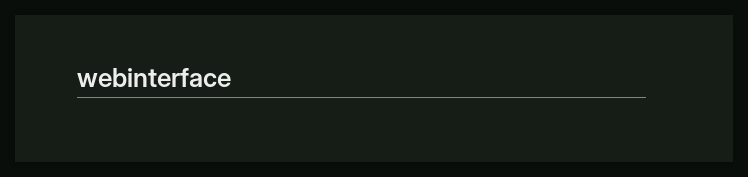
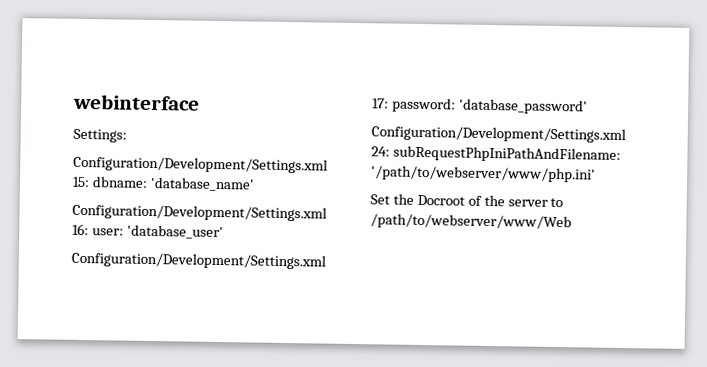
+ Settings:
+ Configuration/Development/Settings.xml 15: dbname: 'database_name'
+ Configuration/Development/Settings.xml 16: user: 'database_user'
+ Configuration/Development/Settings.xml 17: password: 'database_password'
+ Configuration/Development/Settings.xml 24: subRequestPhpIniPathAndFilename: '/path/to/webserver/www/php.ini'
+ Set the Docroot of the server to /path/to/webserver/www/Web

